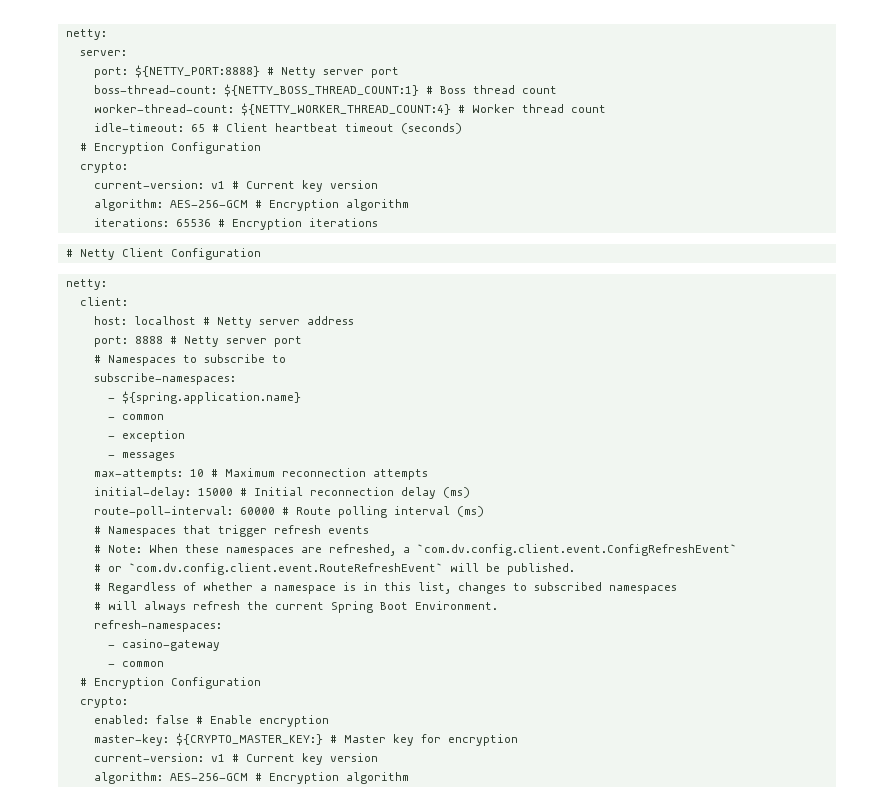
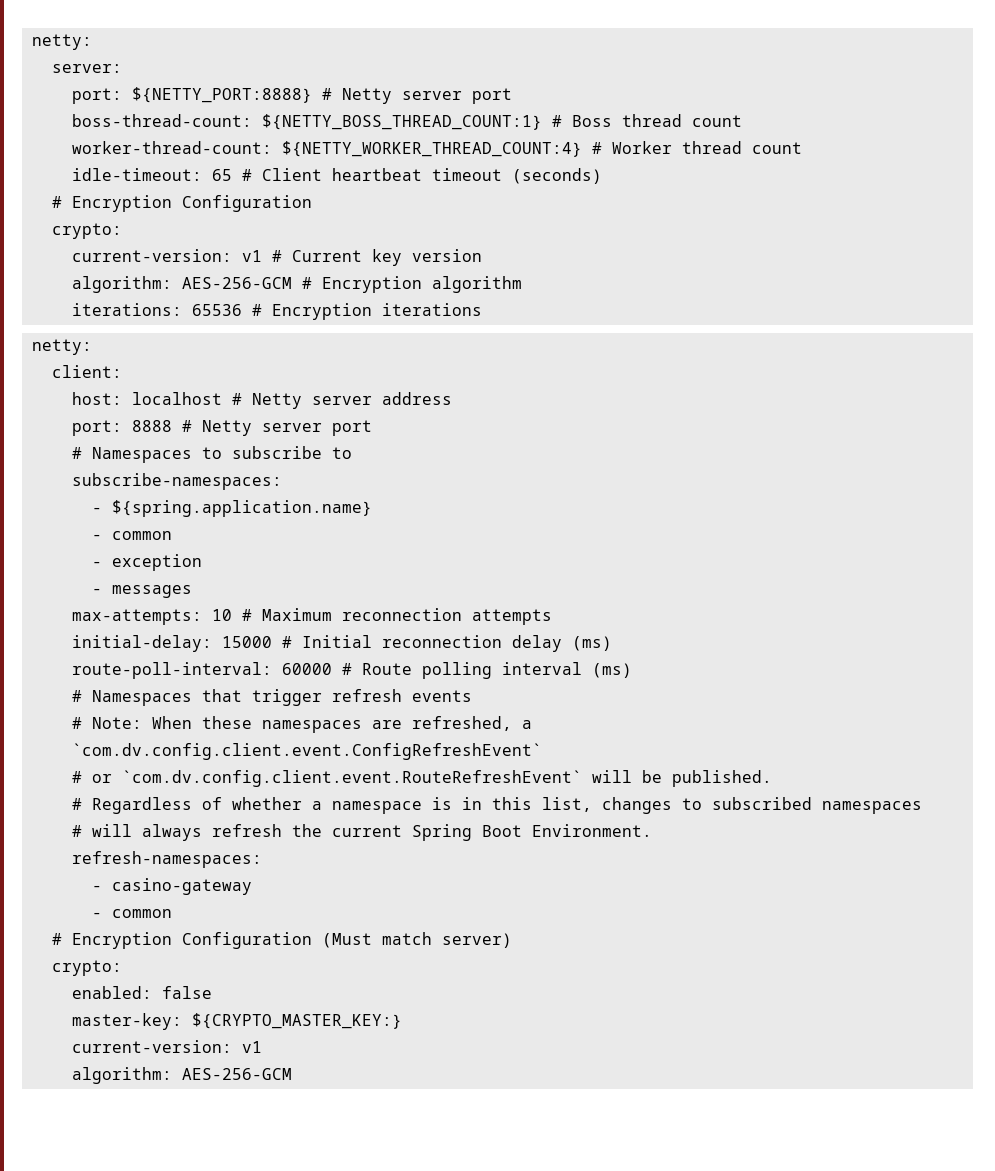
- # Netty Client Configuration
  - casino-gateway
  - common
- # Encryption Configuration
+ # Encryption Configuration (Must match server)
- enabled: false # Enable encryption
+ enabled: false
- master-key: ${CRYPTO_MASTER_KEY:} # Master key for encryption
- current-version: v1 # Current key version
- algorithm: AES-256-GCM # Encryption algorithm
+ master-key: ${CRYPTO_MASTER_KEY:}
+ current-version: v1
+ algorithm: AES-256-GCM

